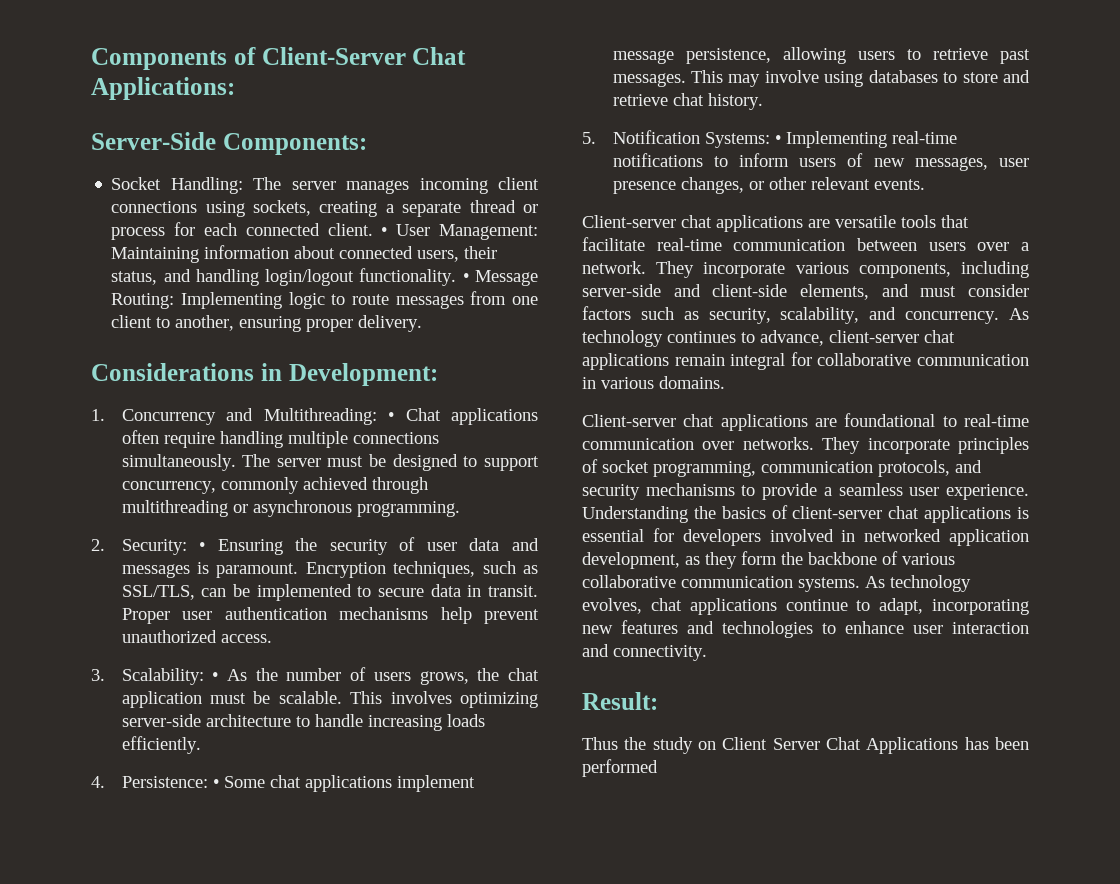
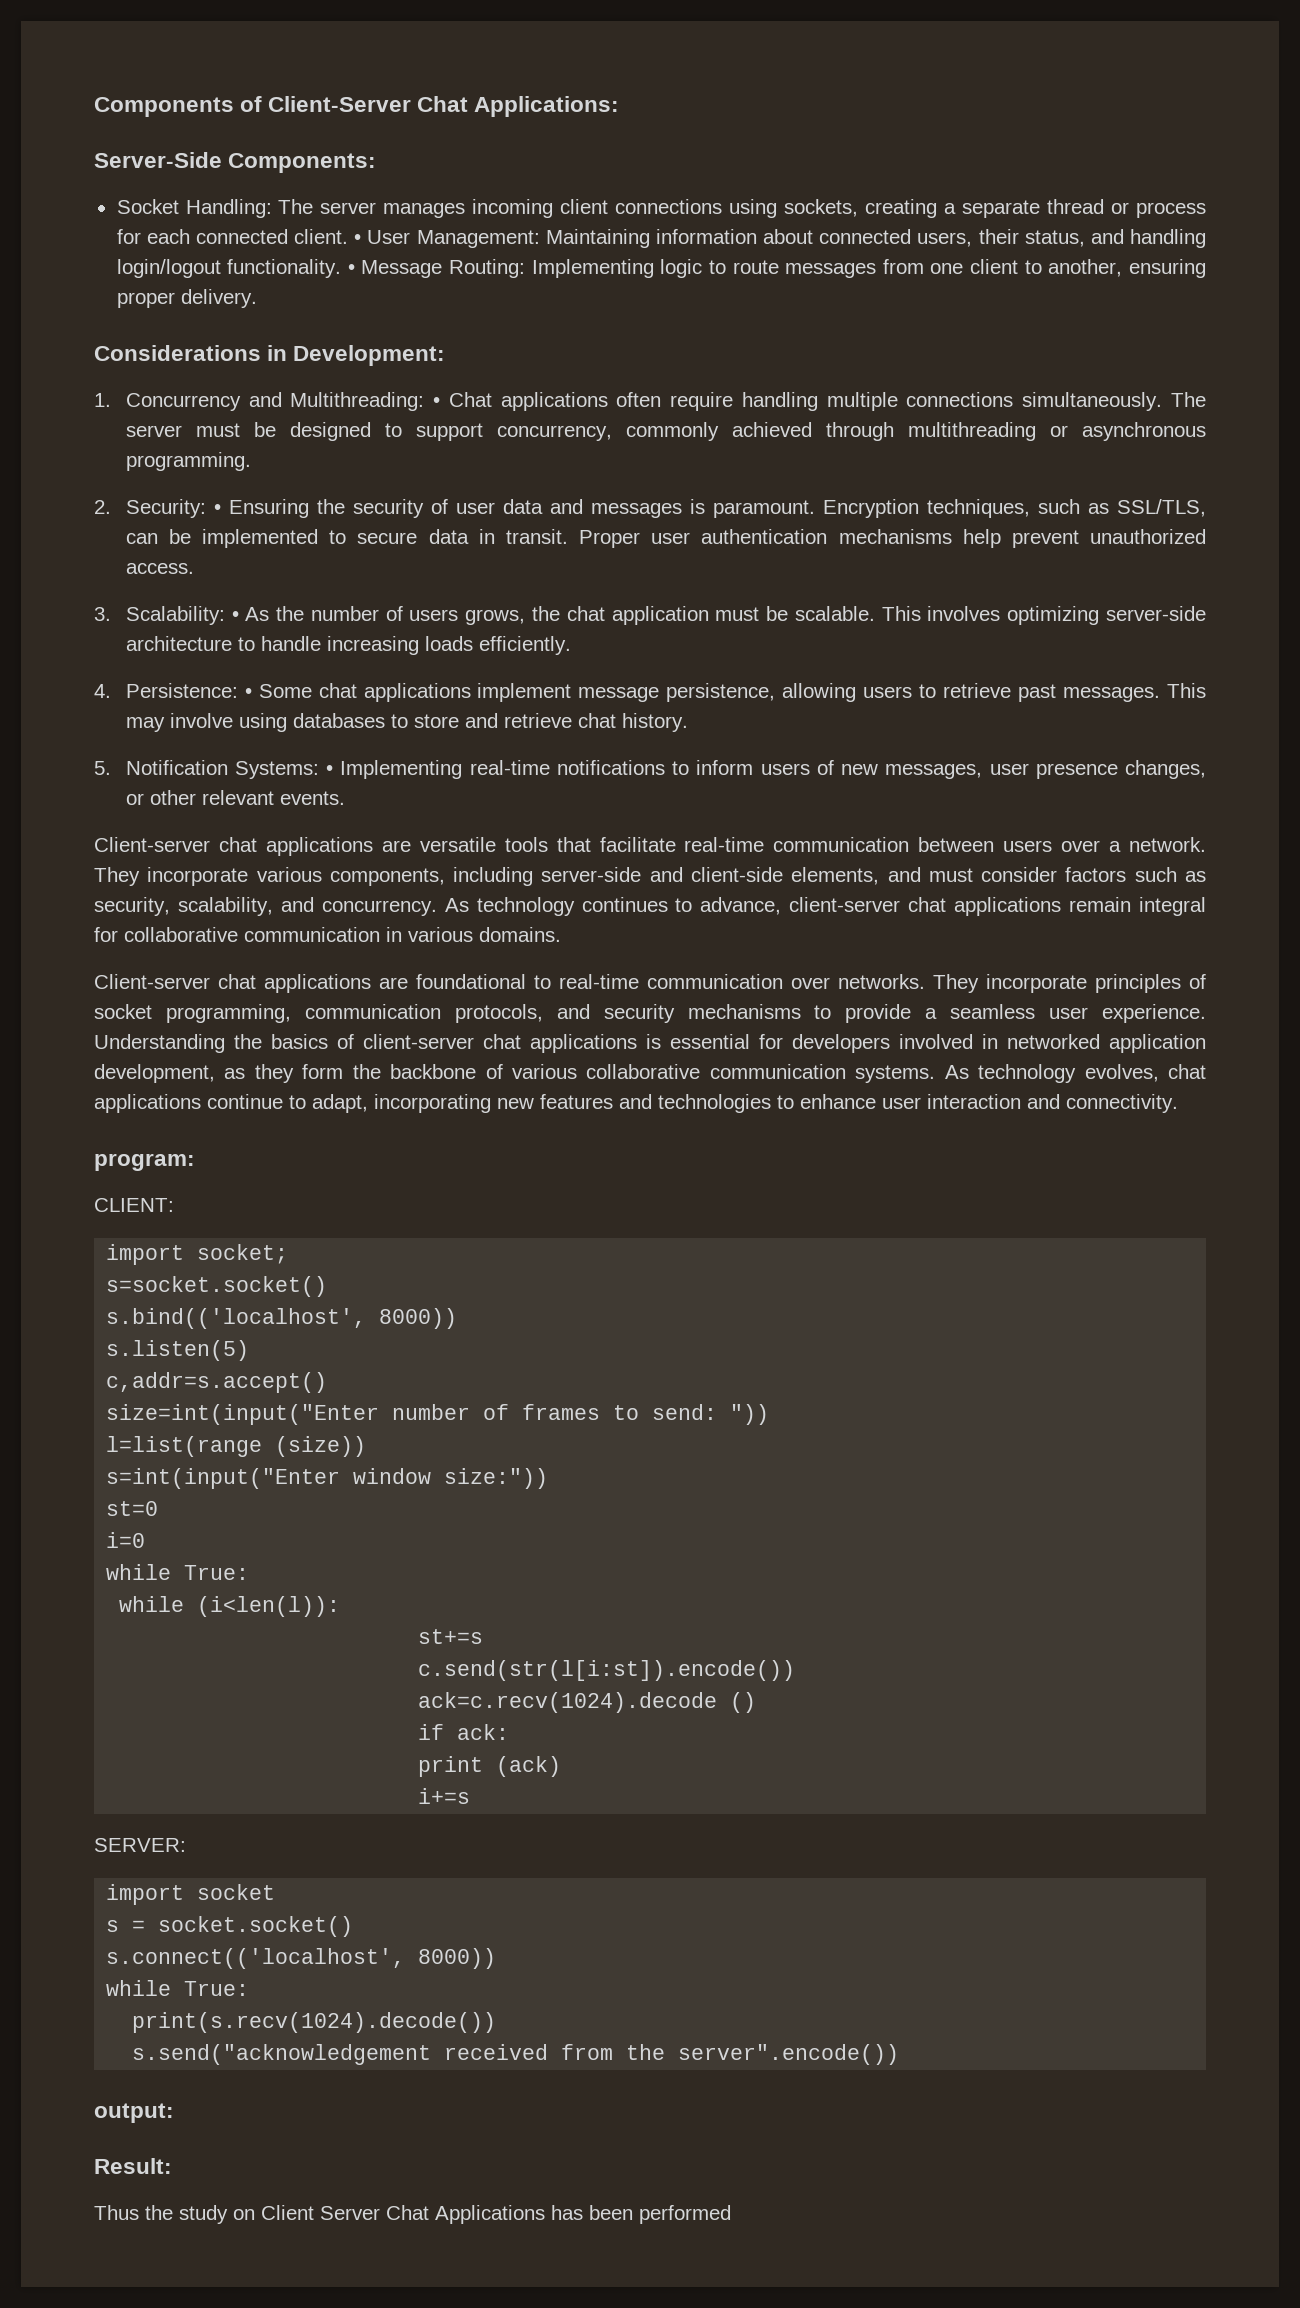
+ program:
+ CLIENT:
+ import socket;
+ s=socket.socket()
+ s.bind(('localhost', 8000))
+ s.listen(5)
+ c,addr=s.accept()
+ size=int(input("Enter number of frames to send: "))
+ l=list(range (size))
+ s=int(input("Enter window size:"))
+ st=0
+ i=0
+ while True:
+ while (i<len(l)):
+ st+=s
+ c.send(str(l[i:st]).encode())
+ ack=c.recv(1024).decode ()
+ if ack:
+ print (ack)
+ i+=s
+ SERVER:
+ import socket
+ s = socket.socket()
+ s.connect(('localhost', 8000))
+ while True:
+ print(s.recv(1024).decode())
+ s.send("acknowledgement received from the server".encode())
+ output:

